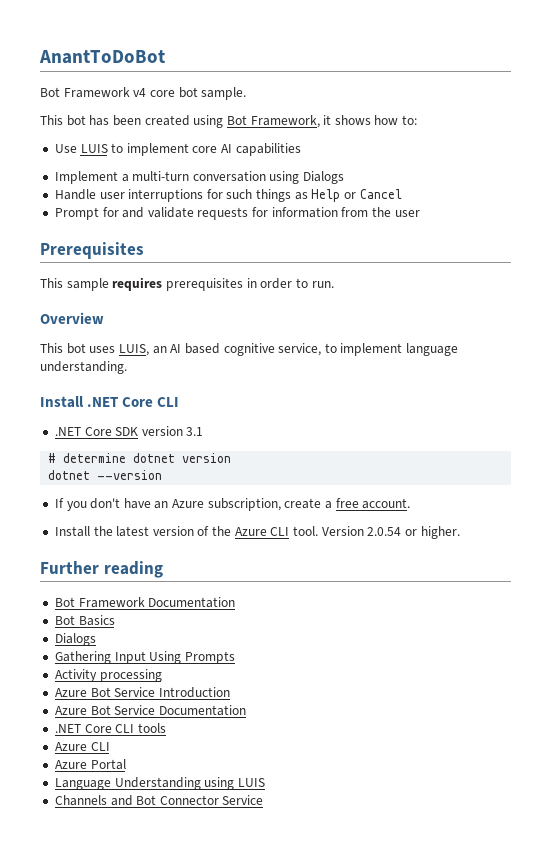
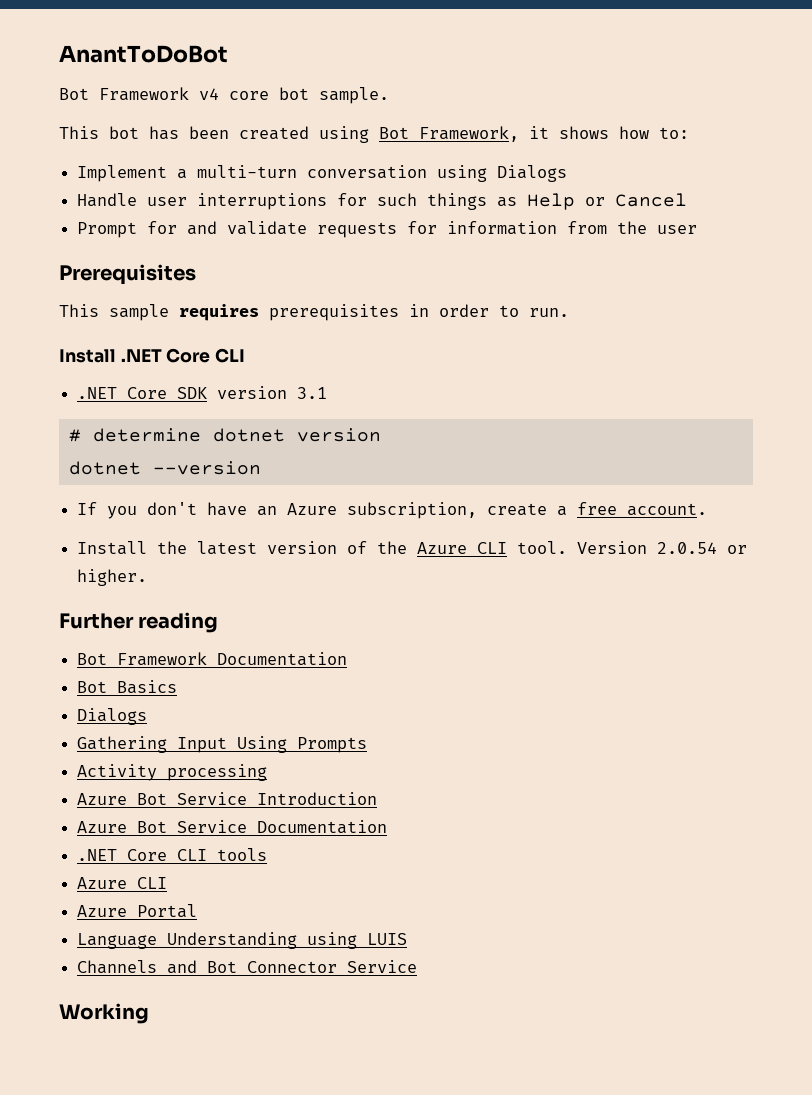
- Use LUIS to implement core AI capabilities
- Overview
- This bot uses LUIS, an AI based cognitive service, to implement language understanding.
+ Working

